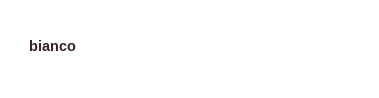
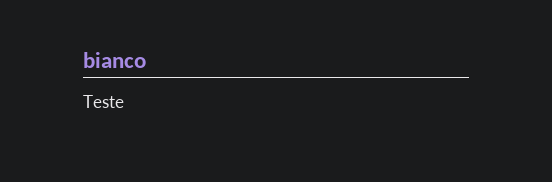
+ Teste

